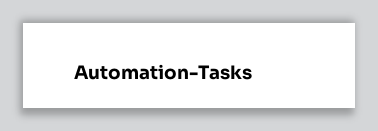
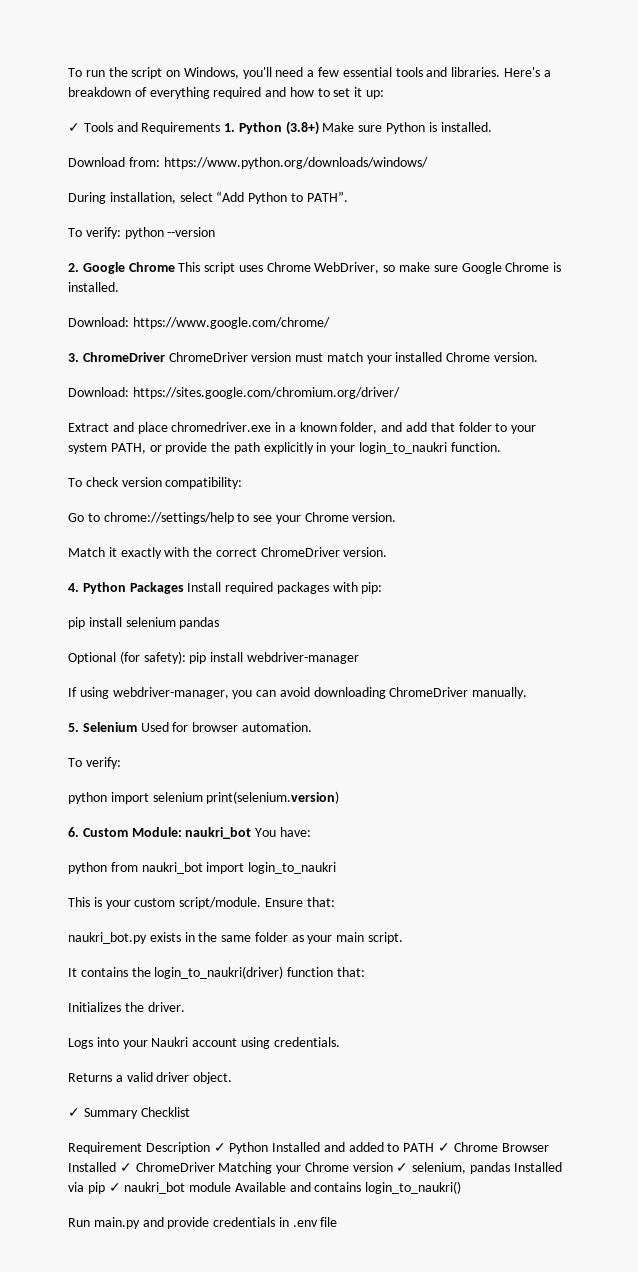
- Automation-Tasks
+ To run the script on Windows, you'll need a few essential tools and libraries. Here's a breakdown of everything required and how to set it up:
+ ✓ Tools and Requirements 1. Python (3.8+) Make sure Python is installed.
+ Download from: https://www.python.org/downloads/windows/
+ During installation, select “Add Python to PATH”.
+ To verify: python --version
+ 2. Google Chrome This script uses Chrome WebDriver, so make sure Google Chrome is installed.
+ Download: https://www.google.com/chrome/
+ 3. ChromeDriver ChromeDriver version must match your installed Chrome version.
+ Download: https://sites.google.com/chromium.org/driver/
+ Extract and place chromedriver.exe in a known folder, and add that folder to your system PATH, or provide the path explicitly in your login_to_naukri function.
+ To check version compatibility:
+ Go to chrome://settings/help to see your Chrome version.
+ Match it exactly with the correct ChromeDriver version.
+ 4. Python Packages Install required packages with pip:
+ pip install selenium pandas
+ Optional (for safety): pip install webdriver-manager
+ If using webdriver-manager, you can avoid downloading ChromeDriver manually.
+ 5. Selenium Used for browser automation.
+ To verify:
+ python import selenium print(selenium.version)
+ 6. Custom Module: naukri_bot You have:
+ python from naukri_bot import login_to_naukri
+ This is your custom script/module. Ensure that:
+ naukri_bot.py exists in the same folder as your main script.
+ It contains the login_to_naukri(driver) function that:
+ Initializes the driver.
+ Logs into your Naukri account using credentials.
+ Returns a valid driver object.
+ ✓ Summary Checklist
+ Requirement Description ✓ Python Installed and added to PATH ✓ Chrome Browser Installed ✓ ChromeDriver Matching your Chrome version ✓ selenium, pandas Installed via pip ✓ naukri_bot module Available and contains login_to_naukri()
+ Run main.py and provide credentials in .env file

